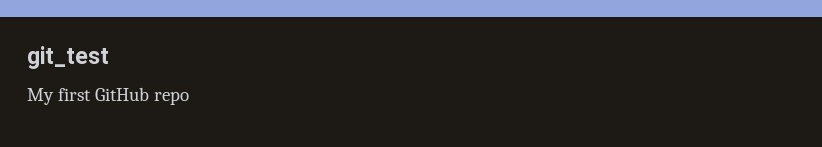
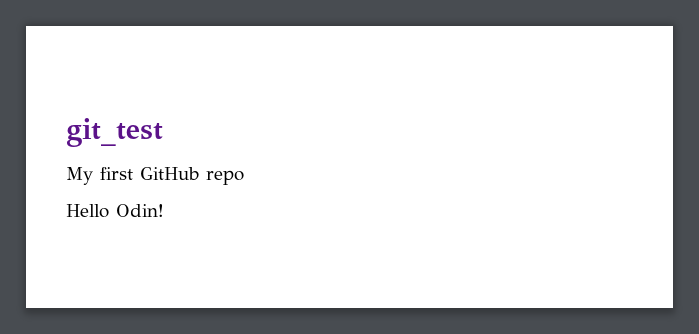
+ Hello Odin!

